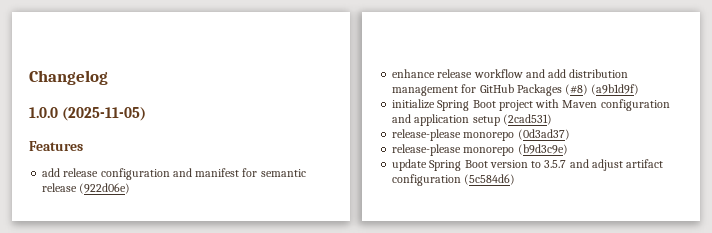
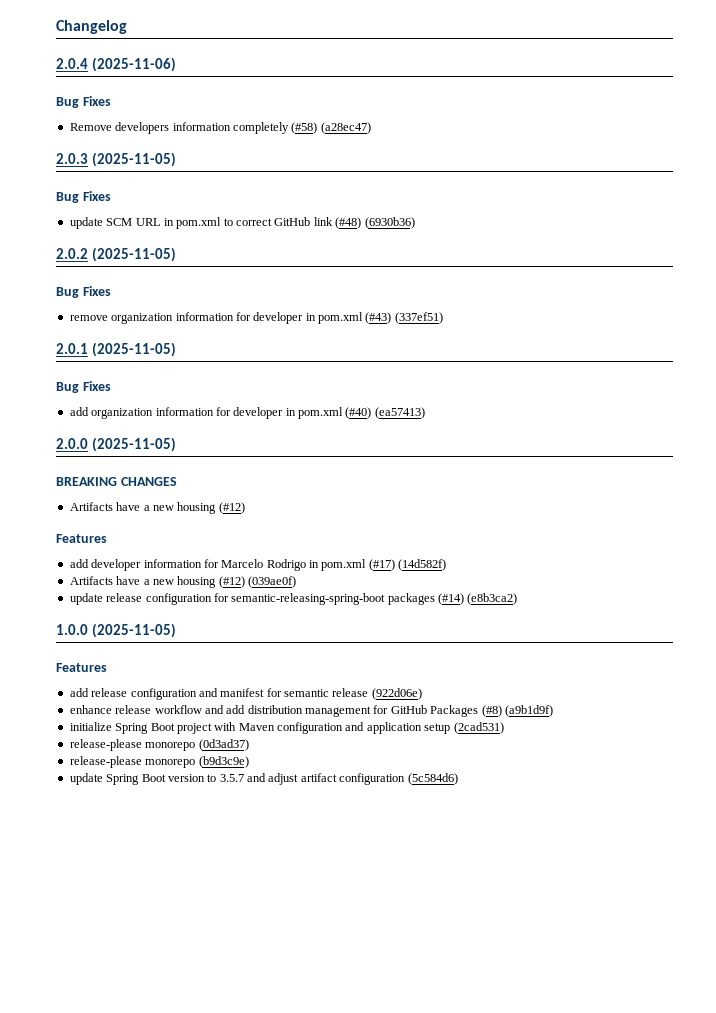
+ 2.0.4 (2025-11-06)
+ Bug Fixes
+ Remove developers information completely (#58) (a28ec47)
+ 2.0.3 (2025-11-05)
+ Bug Fixes
+ update SCM URL in pom.xml to correct GitHub link (#48) (6930b36)
+ 2.0.2 (2025-11-05)
+ Bug Fixes
+ remove organization information for developer in pom.xml (#43) (337ef51)
+ 2.0.1 (2025-11-05)
+ Bug Fixes
+ add organization information for developer in pom.xml (#40) (ea57413)
+ 2.0.0 (2025-11-05)
+ BREAKING CHANGES
+ Artifacts have a new housing (#12)
+ Features
+ add developer information for Marcelo Rodrigo in pom.xml (#17) (14d582f)
+ Artifacts have a new housing (#12) (039ae0f)
+ update release configuration for semantic-releasing-spring-boot packages (#14) (e8b3ca2)

